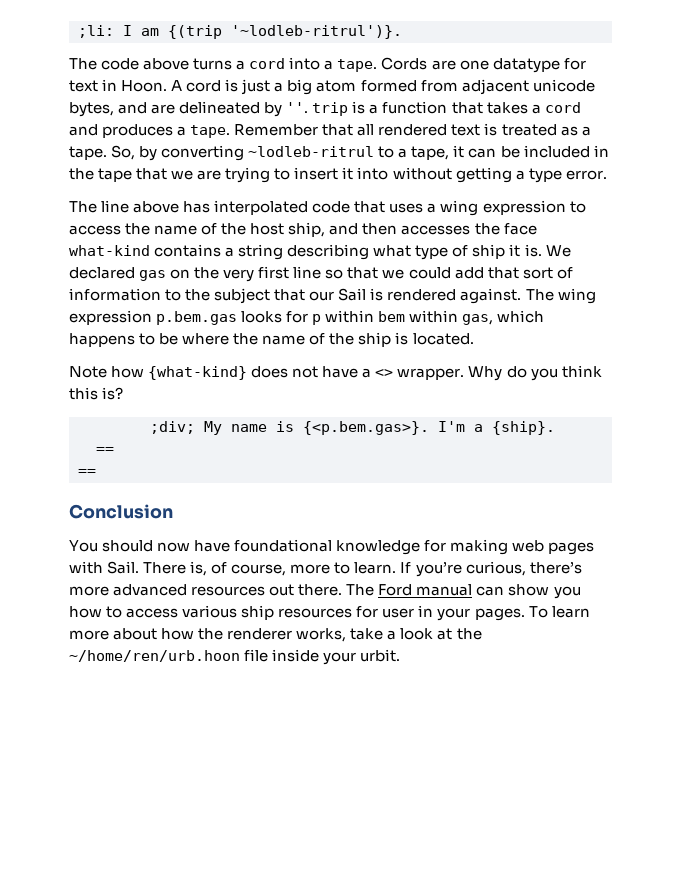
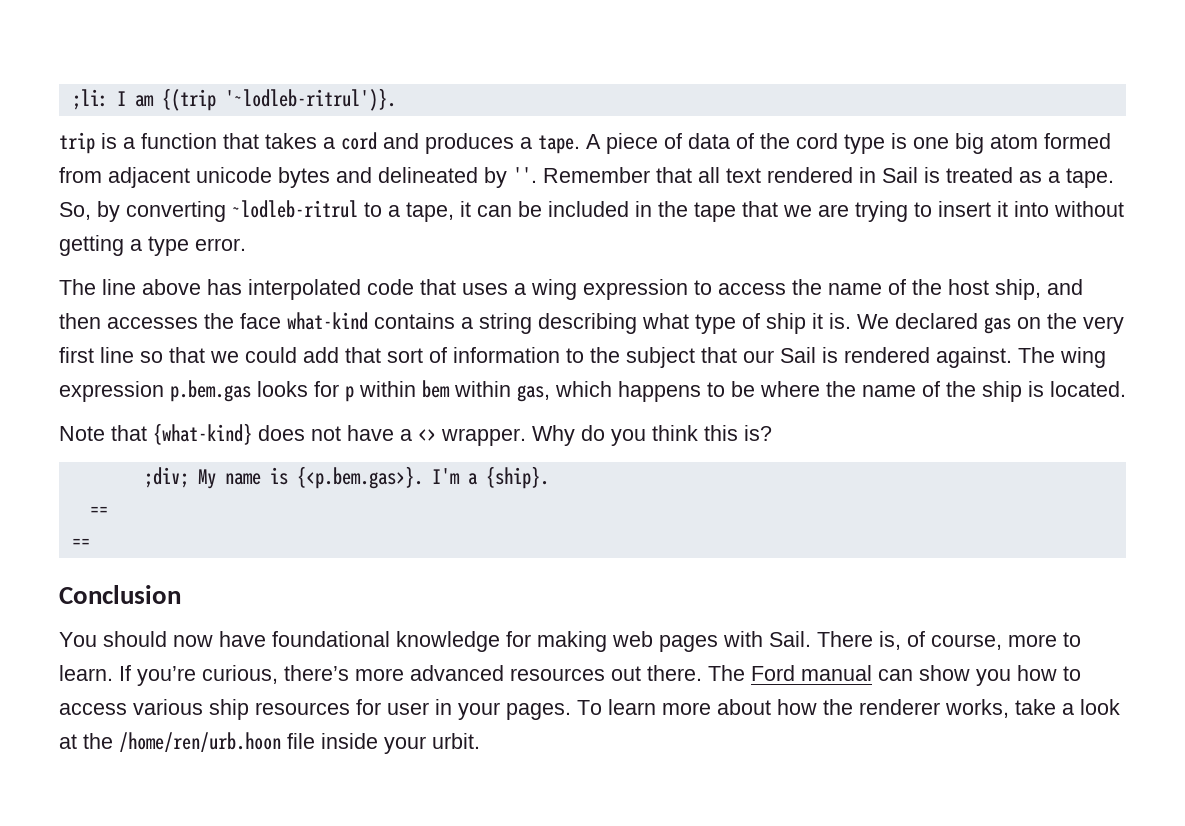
- The code above turns a cord into a tape. Cords are one datatype for text in Hoon. A cord is just a big atom formed from adjacent unicode bytes, and are delineated by ''. trip is a function that takes a cord and produces a tape.
+ trip is a function that takes a cord and produces a tape.
- Remember that all rendered text is treated as a tape.
+ A piece of data of the cord type is one big atom formed from adjacent unicode bytes and delineated by ''. Remember that all text rendered in Sail is treated as a tape.
- Note how {what-kind} does not have a <> wrapper.
+ Note that {what-kind} does not have a <> wrapper.
- To learn more about how the renderer works, take a look at the ~/home/ren/urb.hoon file inside your urbit.
+ To learn more about how the renderer works, take a look at the /home/ren/urb.hoon file inside your urbit.

